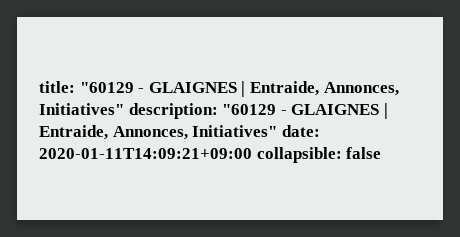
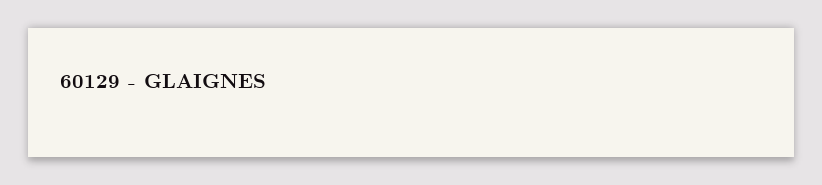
- title: "60129 - GLAIGNES | Entraide, Annonces, Initiatives" description: "60129 - GLAIGNES | Entraide, Annonces, Initiatives" date: 2020-01-11T14:09:21+09:00 collapsible: false
+ 60129 - GLAIGNES

